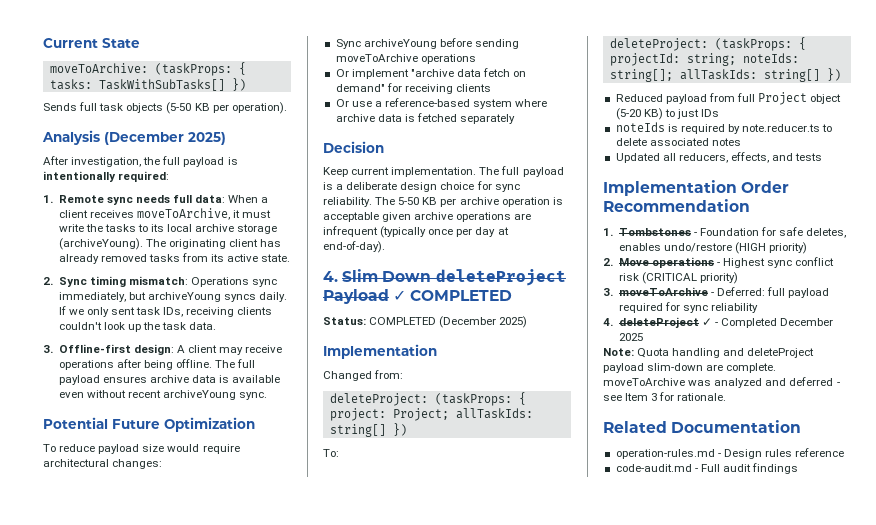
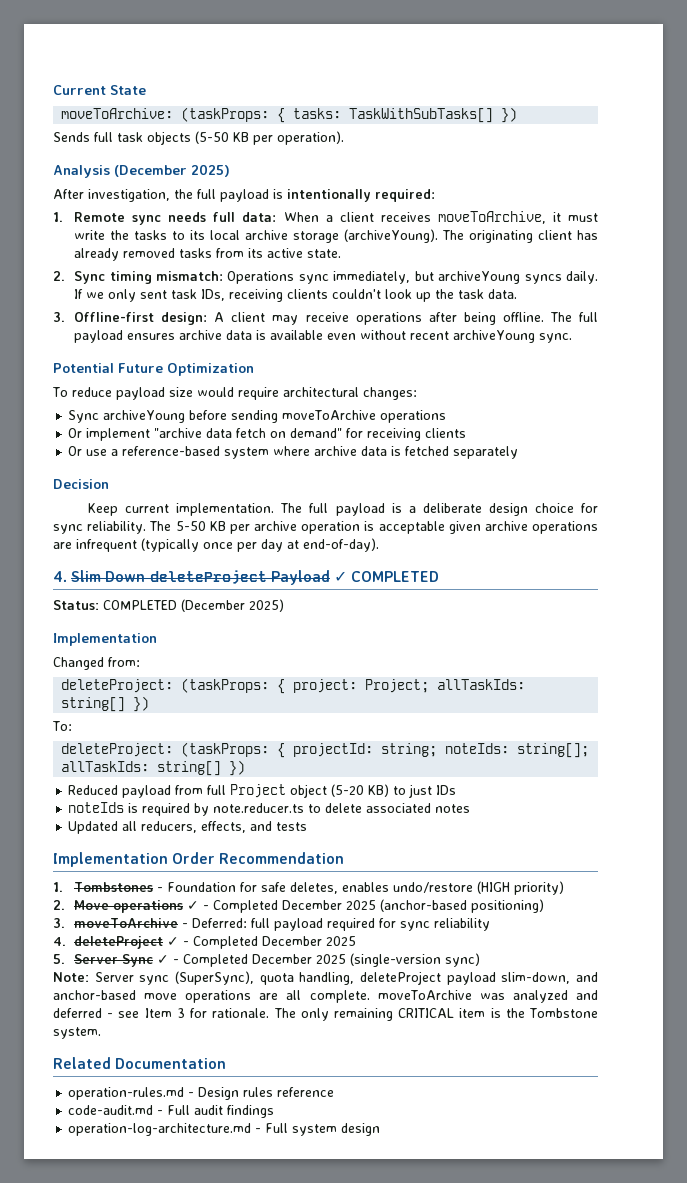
- 2. Move operations - Highest sync conflict risk (CRITICAL priority)
+ 2. Move operations ✓ - Completed December 2025 (anchor-based positioning)
- Note: Quota handling and deleteProject payload slim-down are complete. moveToArchive was analyzed and deferred - see Item 3 for rationale.
+ 5. Server Sync ✓ - Completed December 2025 (single-version sync)
+ Note: Server sync (SuperSync), quota handling, deleteProject payload slim-down, and anchor-based move operations are all complete. moveToArchive was analyzed and deferred - see Item 3 for rationale. The only remaining CRITICAL item is the Tombstone system.
+ operation-log-architecture.md - Full system design

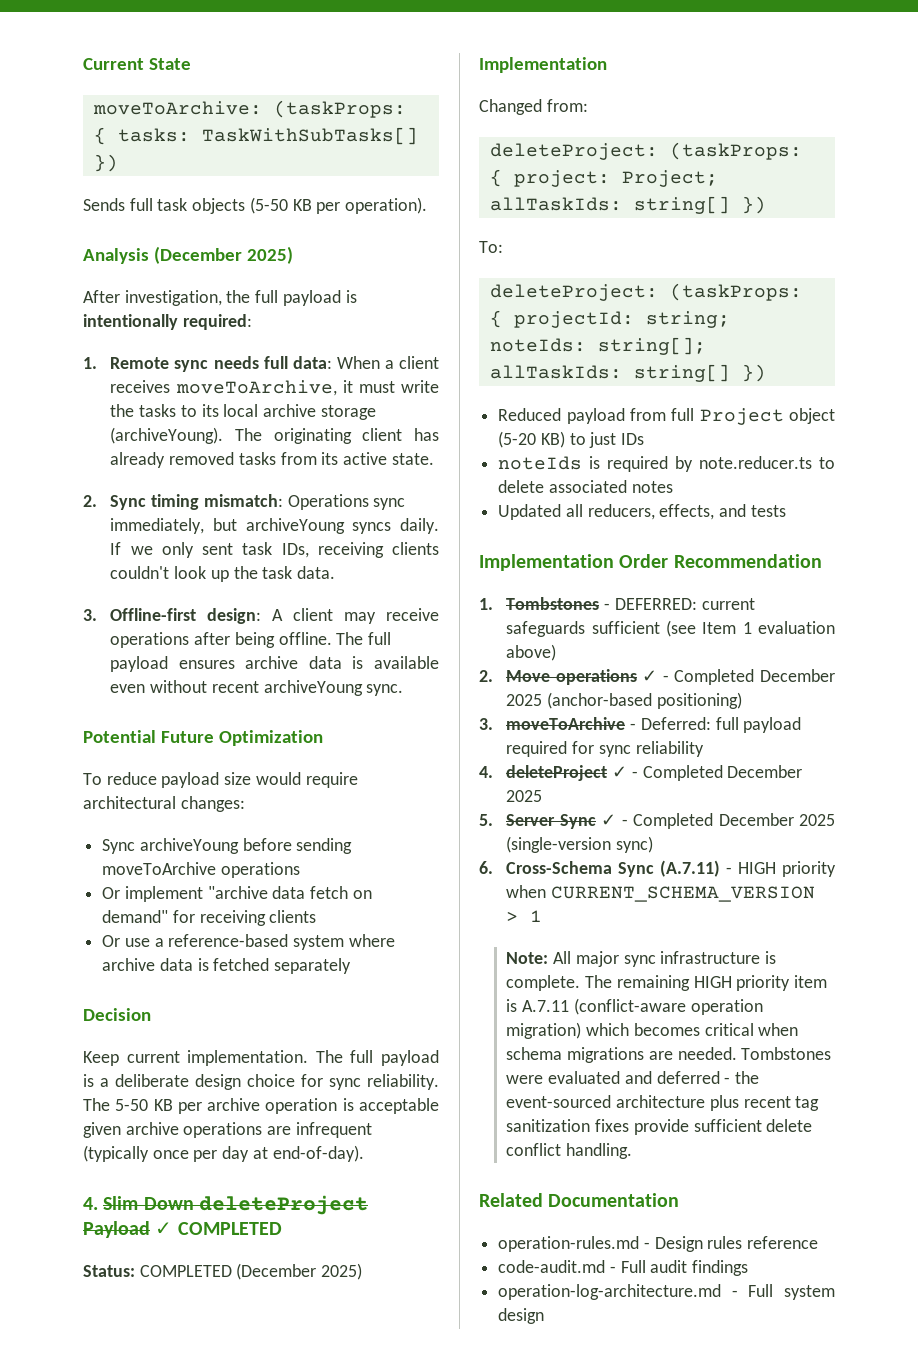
- 1. Tombstones - Foundation for safe deletes, enables undo/restore (HIGH priority)
+ 1. Tombstones - DEFERRED: current safeguards sufficient (see Item 1 evaluation above)
- Note: Server sync (SuperSync), quota handling, deleteProject payload slim-down, and anchor-based move operations are all complete. moveToArchive was analyzed and deferred - see Item 3 for rationale. The only remaining CRITICAL item is the Tombstone system.
+ 6. Cross-Schema Sync (A.7.11) - HIGH priority when CURRENT_SCHEMA_VERSION > 1
+ Note: All major sync infrastructure is complete. The remaining HIGH priority item is A.7.11 (conflict-aware operation migration) which becomes critical when schema migrations are needed. Tombstones were evaluated and deferred - the event-sourced architecture plus recent tag sanitization fixes provide sufficient delete conflict handling.

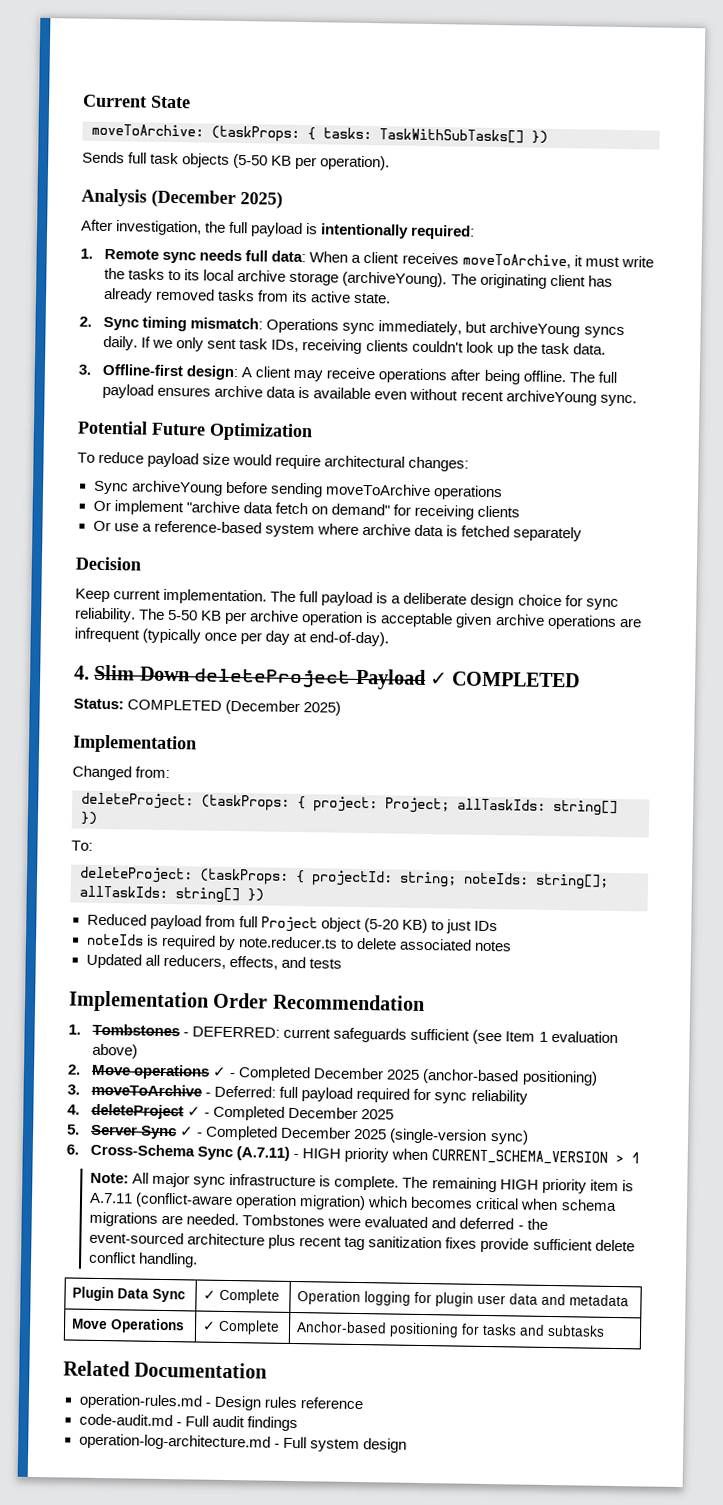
+ Plugin Data Sync | ✓ Complete | Operation logging for plugin user data and metadata
+ Move Operations | ✓ Complete | Anchor-based positioning for tasks and subtasks

